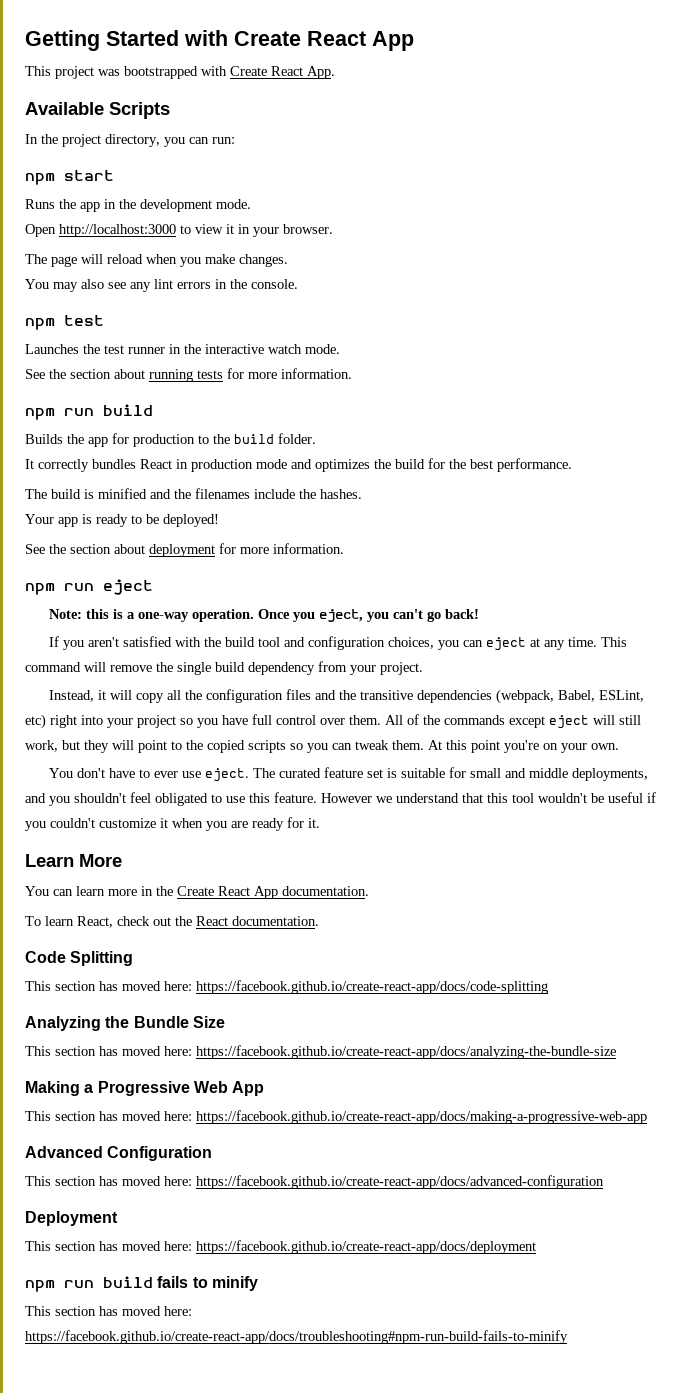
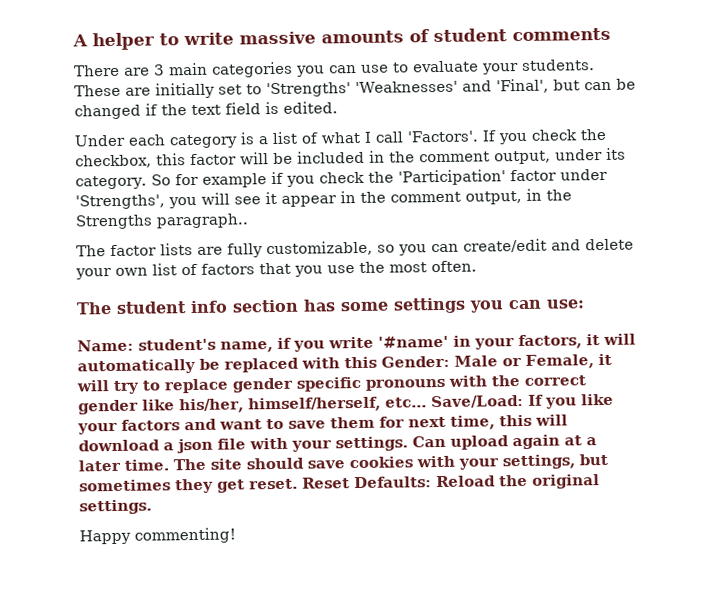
- Getting Started with Create React App
- This project was bootstrapped with Create React App.
- Available Scripts
- In the project directory, you can run:
- npm start
- Runs the app in the development mode.
- Open http://localhost:3000 to view it in your browser.
- The page will reload when you make changes.
- You may also see any lint errors in the console.
- npm test
- Launches the test runner in the interactive watch mode.
- See the section about running tests for more information.
- npm run build
- Builds the app for production to the build folder.
- It correctly bundles React in production mode and optimizes the build for the best performance.
- The build is minified and the filenames include the hashes.
- Your app is ready to be deployed!
- See the section about deployment for more information.
- npm run eject
- Note: this is a one-way operation. Once you eject, you can't go back!
- If you aren't satisfied with the build tool and configuration choices, you can eject at any time. This command will remove the single build dependency from your project.
- Instead, it will copy all the configuration files and the transitive dependencies (webpack, Babel, ESLint, etc) right into your project so you have full control over them. All of the commands except eject will still work, but they will point to the copied scripts so you can tweak them. At this point you're on your own.
- You don't have to ever use eject. The curated feature set is suitable for small and middle deployments, and you shouldn't feel obligated to use this feature. However we understand that this tool wouldn't be useful if you couldn't customize it when you are ready for it.
- Learn More
- You can learn more in the Create React App documentation.
- To learn React, check out the React documentation.
- Code Splitting
- This section has moved here: https://facebook.github.io/create-react-app/docs/code-splitting
- Analyzing the Bundle Size
- This section has moved here: https://facebook.github.io/create-react-app/docs/analyzing-the-bundle-size
- Making a Progressive Web App
- This section has moved here: https://facebook.github.io/create-react-app/docs/making-a-progressive-web-app
- Advanced Configuration
- This section has moved here: https://facebook.github.io/create-react-app/docs/advanced-configuration
- Deployment
- This section has moved here: https://facebook.github.io/create-react-app/docs/deployment
- npm run build fails to minify
- This section has moved here: https://facebook.github.io/create-react-app/docs/troubleshooting#npm-run-build-fails-to-minify
+ A helper to write massive amounts of student comments
+ There are 3 main categories you can use to evaluate your students. These are initially set to 'Strengths' 'Weaknesses' and 'Final', but can be changed if the text field is edited.
+ Under each category is a list of what I call 'Factors'. If you check the checkbox, this factor will be included in the comment output, under its category. So for example if you check the 'Participation' factor under 'Strengths', you will see it appear in the comment output, in the Strengths paragraph..
+ The factor lists are fully customizable, so you can create/edit and delete your own list of factors that you use the most often.
+ The student info section has some settings you can use:
+ Name: student's name, if you write '#name' in your factors, it will automatically be replaced with this Gender: Male or Female, it will try to replace gender specific pronouns with the correct gender like his/her, himself/herself, etc... Save/Load: If you like your factors and want to save them for next time, this will download a json file with your settings. Can upload again at a later time. The site should save cookies with your settings, but sometimes they get reset. Reset Defaults: Reload the original settings.
+ Happy commenting!

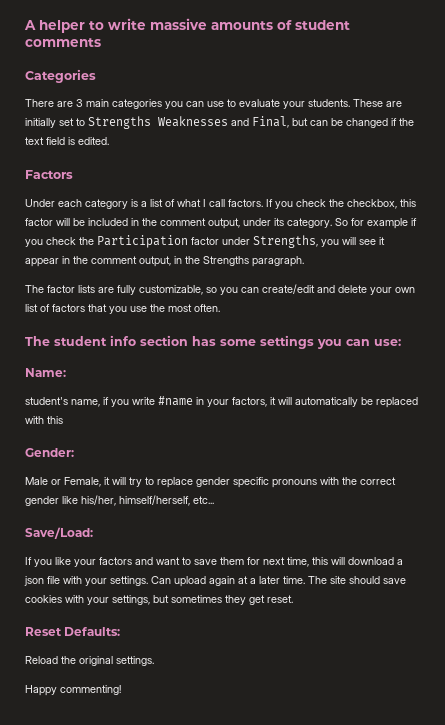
+ Categories
- These are initially set to 'Strengths' 'Weaknesses' and 'Final', but can be changed if the text field is edited.
+ These are initially set to Strengths Weaknesses and Final, but can be changed if the text field is edited.
+ Factors
- Under each category is a list of what I call 'Factors'.
+ Under each category is a list of what I call factors.
- So for example if you check the 'Participation' factor under 'Strengths', you will see it appear in the comment output, in the Strengths paragraph..
+ So for example if you check the Participation factor under Strengths, you will see it appear in the comment output, in the Strengths paragraph.
- Name: student's name, if you write '#name' in your factors, it will automatically be replaced with this Gender: Male or Female, it will try to replace gender specific pronouns with the correct gender like his/her, himself/herself, etc... Save/Load: If you like your factors and want to save them for next time, this will download a json file with your settings.
+ Name:
+ student's name, if you write #name in your factors, it will automatically be replaced with this
+ Gender:
+ Male or Female, it will try to replace gender specific pronouns with the correct gender like his/her, himself/herself, etc...
+ Save/Load:
+ If you like your factors and want to save them for next time, this will download a json file with your settings.
- The site should save cookies with your settings, but sometimes they get reset. Reset Defaults: Reload the original settings.
+ The site should save cookies with your settings, but sometimes they get reset.
+ Reset Defaults:
+ Reload the original settings.

